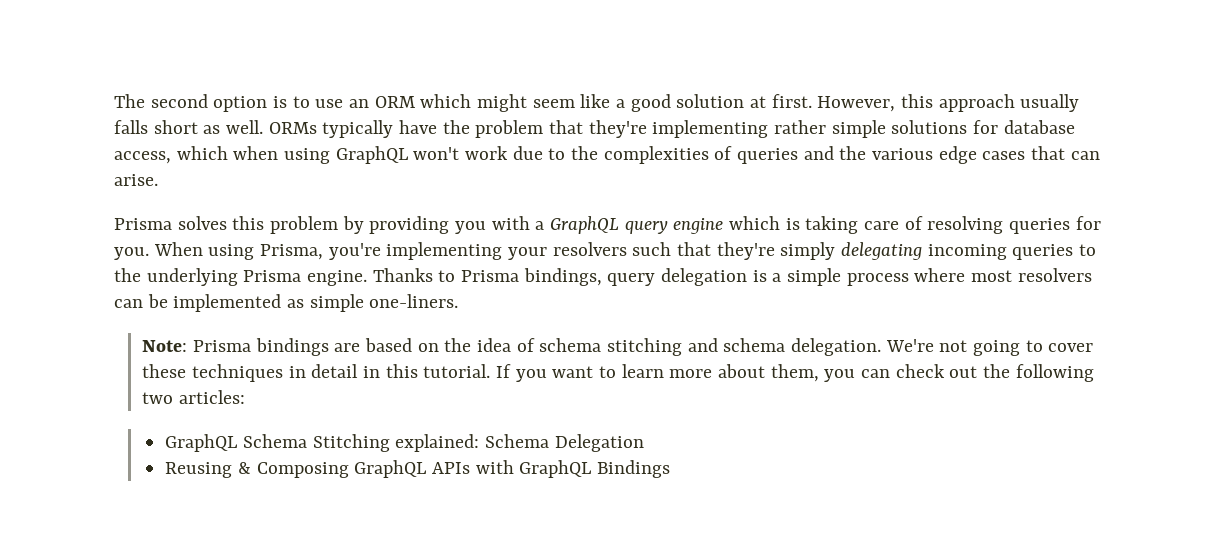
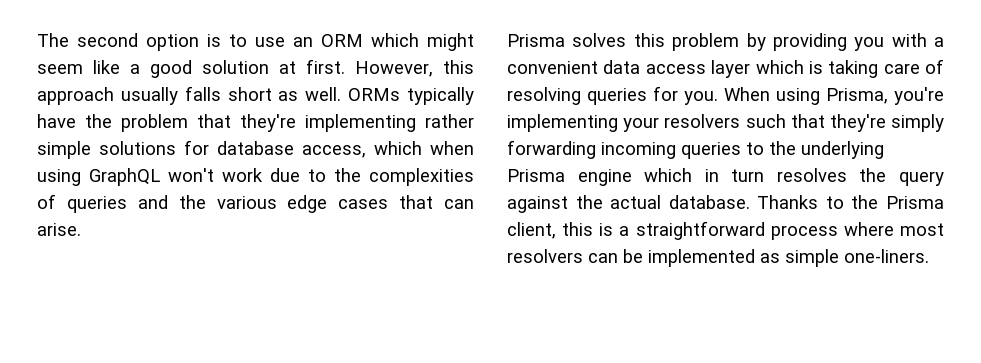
- Prisma solves this problem by providing you with a GraphQL query engine which is taking care of resolving queries for you.
+ Prisma solves this problem by providing you with a convenient data access layer which is taking care of resolving queries for you.
- When using Prisma, you're implementing your resolvers such that they're simply delegating incoming queries to the underlying Prisma engine. Thanks to Prisma bindings, query delegation is a simple process where most resolvers can be implemented as simple one-liners.
+ When using Prisma, you're implementing your resolvers such that they're simply forwarding incoming queries to the underlying Prisma engine which in turn resolves the query against the actual database. Thanks to the Prisma client, this is a straightforward process where most resolvers can be implemented as simple one-liners.
- Note: Prisma bindings are based on the idea of schema stitching and schema delegation. We're not going to cover these techniques in detail in this tutorial. If you want to learn more about them, you can check out the following two articles:
- GraphQL Schema Stitching explained: Schema Delegation
- Reusing & Composing GraphQL APIs with GraphQL Bindings

